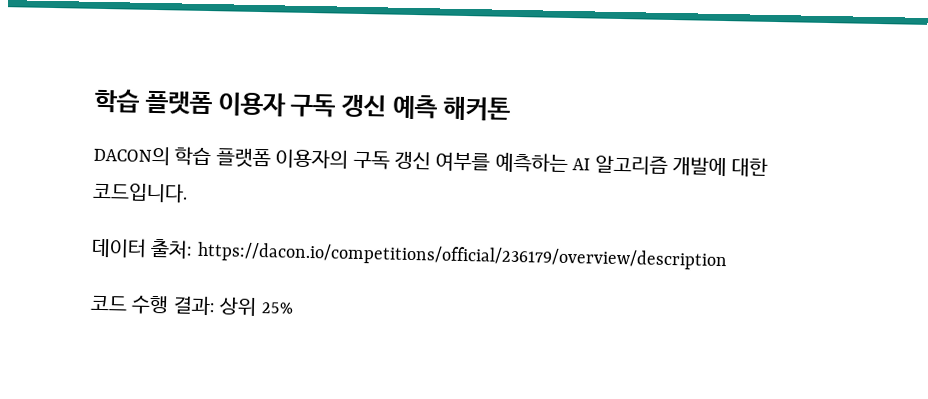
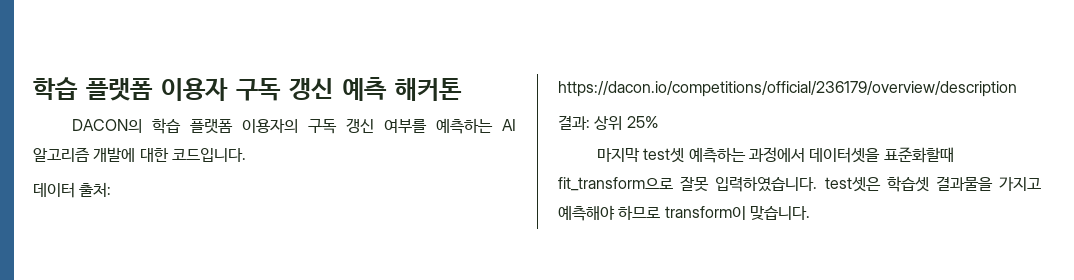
- 코드 수행 결과: 상위 25%
+ 결과: 상위 25%
+ 마지막 test셋 예측하는 과정에서 데이터셋을 표준화할때 fit_transform으로 잘못 입력하였습니다. test셋은 학습셋 결과물을 가지고 예측해야 하므로 transform이 맞습니다.

